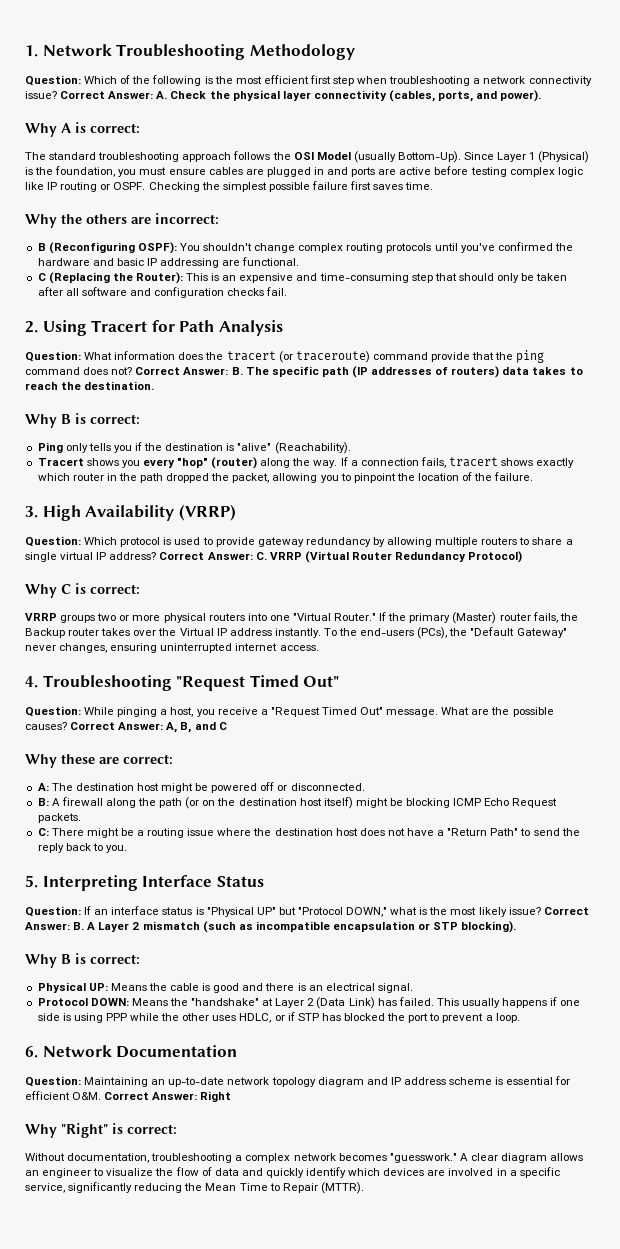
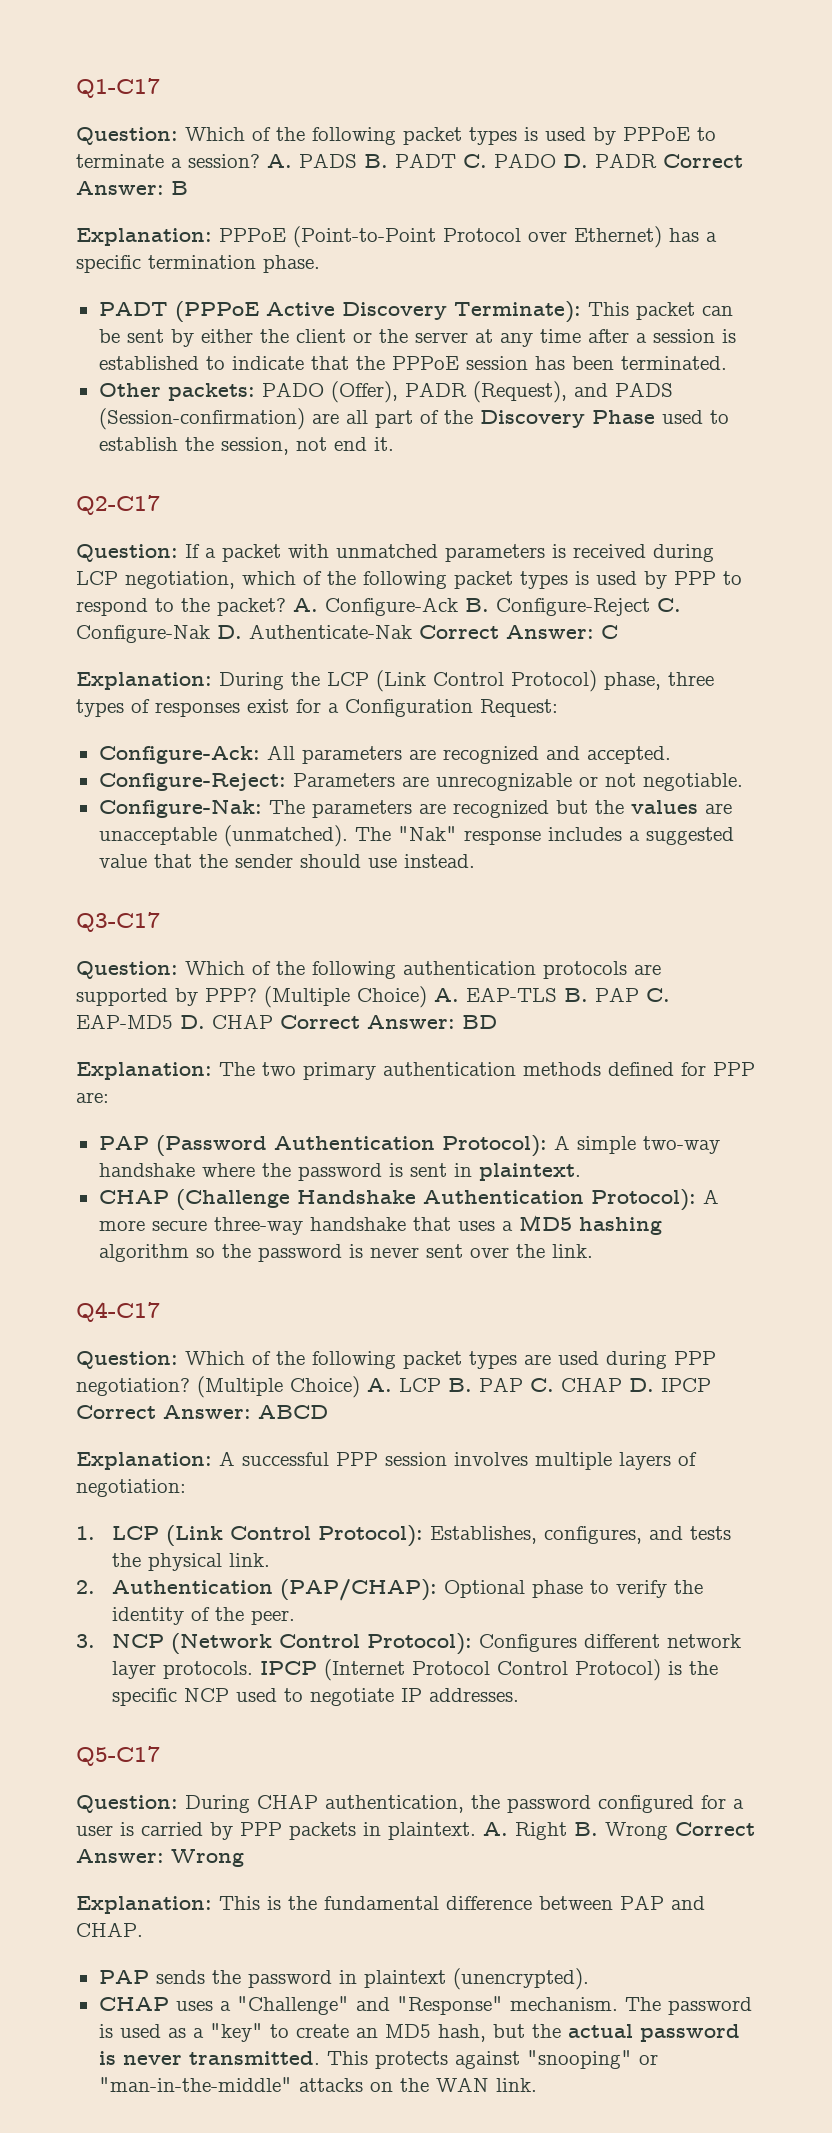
- 1. Network Troubleshooting Methodology
- Question: Which of the following is the most efficient first step when troubleshooting a network connectivity issue? Correct Answer: A. Check the physical layer connectivity (cables, ports, and power).
- Why A is correct:
- The standard troubleshooting approach follows the OSI Model (usually Bottom-Up). Since Layer 1 (Physical) is the foundation, you must ensure cables are plugged in and ports are active before testing complex logic like IP routing or OSPF. Checking the simplest possible failure first saves time.
- Why the others are incorrect:
- B (Reconfiguring OSPF): You shouldn't change complex routing protocols until you've confirmed the hardware and basic IP addressing are functional.
- C (Replacing the Router): This is an expensive and time-consuming step that should only be taken after all software and configuration checks fail.
- 2. Using Tracert for Path Analysis
- Question: What information does the tracert (or traceroute) command provide that the ping command does not? Correct Answer: B. The specific path (IP addresses of routers) data takes to reach the destination.
- Why B is correct:
- Ping only tells you if the destination is "alive" (Reachability).
- Tracert shows you every "hop" (router) along the way. If a connection fails, tracert shows exactly which router in the path dropped the packet, allowing you to pinpoint the location of the failure.
- 3. High Availability (VRRP)
- Question: Which protocol is used to provide gateway redundancy by allowing multiple routers to share a single virtual IP address? Correct Answer: C. VRRP (Virtual Router Redundancy Protocol)
- Why C is correct:
- VRRP groups two or more physical routers into one "Virtual Router." If the primary (Master) router fails, the Backup router takes over the Virtual IP address instantly. To the end-users (PCs), the "Default Gateway" never changes, ensuring uninterrupted internet access.
- 4. Troubleshooting "Request Timed Out"
- Question: While pinging a host, you receive a "Request Timed Out" message. What are the possible causes? Correct Answer: A, B, and C
- Why these are correct:
- A: The destination host might be powered off or disconnected.
- B: A firewall along the path (or on the destination host itself) might be blocking ICMP Echo Request packets.
- C: There might be a routing issue where the destination host does not have a "Return Path" to send the reply back to you.
- 5. Interpreting Interface Status
- Question: If an interface status is "Physical UP" but "Protocol DOWN," what is the most likely issue? Correct Answer: B. A Layer 2 mismatch (such as incompatible encapsulation or STP blocking).
- Why B is correct:
- Physical UP: Means the cable is good and there is an electrical signal.
- Protocol DOWN: Means the "handshake" at Layer 2 (Data Link) has failed. This usually happens if one side is using PPP while the other uses HDLC, or if STP has blocked the port to prevent a loop.
- 6. Network Documentation
- Question: Maintaining an up-to-date network topology diagram and IP address scheme is essential for efficient O&M. Correct Answer: Right
- Why "Right" is correct:
- Without documentation, troubleshooting a complex network becomes "guesswork." A clear diagram allows an engineer to visualize the flow of data and quickly identify which devices are involved in a specific service, significantly reducing the Mean Time to Repair (MTTR).
+ Q1-C17
+ Question: Which of the following packet types is used by PPPoE to terminate a session? A. PADS B. PADT C. PADO D. PADR Correct Answer: B
+ Explanation: PPPoE (Point-to-Point Protocol over Ethernet) has a specific termination phase.
+ PADT (PPPoE Active Discovery Terminate): This packet can be sent by either the client or the server at any time after a session is established to indicate that the PPPoE session has been terminated.
+ Other packets: PADO (Offer), PADR (Request), and PADS (Session-confirmation) are all part of the Discovery Phase used to establish the session, not end it.
+ Q2-C17
+ Question: If a packet with unmatched parameters is received during LCP negotiation, which of the following packet types is used by PPP to respond to the packet? A. Configure-Ack B. Configure-Reject C. Configure-Nak D. Authenticate-Nak Correct Answer: C
+ Explanation: During the LCP (Link Control Protocol) phase, three types of responses exist for a Configuration Request:
+ Configure-Ack: All parameters are recognized and accepted.
+ Configure-Reject: Parameters are unrecognizable or not negotiable.
+ Configure-Nak: The parameters are recognized but the values are unacceptable (unmatched). The "Nak" response includes a suggested value that the sender should use instead.
+ Q3-C17
+ Question: Which of the following authentication protocols are supported by PPP? (Multiple Choice) A. EAP-TLS B. PAP C. EAP-MD5 D. CHAP Correct Answer: BD
+ Explanation: The two primary authentication methods defined for PPP are:
+ PAP (Password Authentication Protocol): A simple two-way handshake where the password is sent in plaintext.
+ CHAP (Challenge Handshake Authentication Protocol): A more secure three-way handshake that uses a MD5 hashing algorithm so the password is never sent over the link.
+ Q4-C17
+ Question: Which of the following packet types are used during PPP negotiation? (Multiple Choice) A. LCP B. PAP C. CHAP D. IPCP Correct Answer: ABCD
+ Explanation: A successful PPP session involves multiple layers of negotiation:
+ 1. LCP (Link Control Protocol): Establishes, configures, and tests the physical link.
+ 2. Authentication (PAP/CHAP): Optional phase to verify the identity of the peer.
+ 3. NCP (Network Control Protocol): Configures different network layer protocols. IPCP (Internet Protocol Control Protocol) is the specific NCP used to negotiate IP addresses.
+ Q5-C17
+ Question: During CHAP authentication, the password configured for a user is carried by PPP packets in plaintext. A. Right B. Wrong Correct Answer: Wrong
+ Explanation: This is the fundamental difference between PAP and CHAP.
+ PAP sends the password in plaintext (unencrypted).
+ CHAP uses a "Challenge" and "Response" mechanism. The password is used as a "key" to create an MD5 hash, but the actual password is never transmitted. This protects against "snooping" or "man-in-the-middle" attacks on the WAN link.

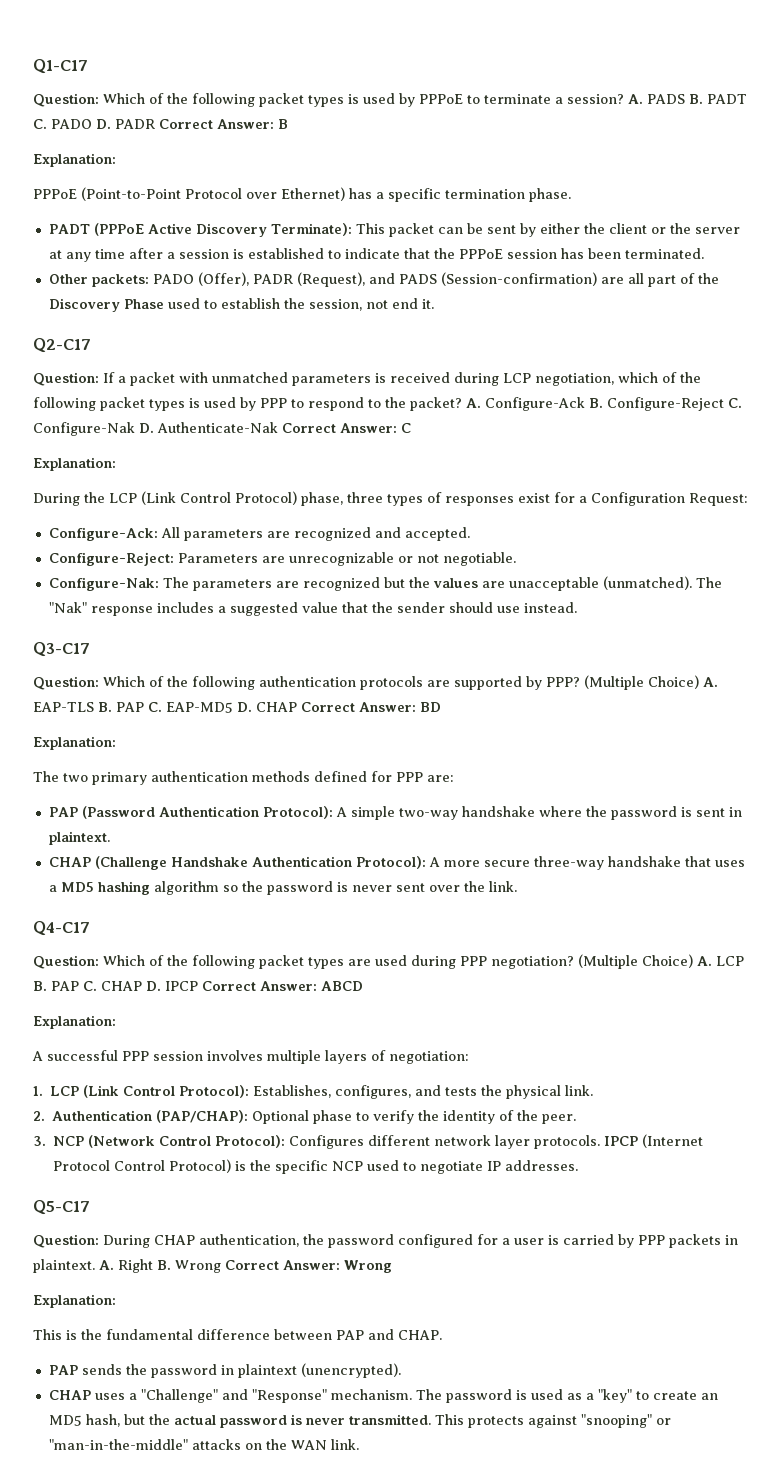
  A. PADS B. PADT C. PADO D. PADR Correct Answer: B
- Explanation: PPPoE (Point-to-Point Protocol over Ethernet) has a specific termination phase.
+ Explanation:
+ PPPoE (Point-to-Point Protocol over Ethernet) has a specific termination phase.
  A. Configure-Ack B. Configure-Reject C. Configure-Nak D. Authenticate-Nak Correct Answer: C
- Explanation: During the LCP (Link Control Protocol) phase, three types of responses exist for a Configuration Request:
+ Explanation:
+ During the LCP (Link Control Protocol) phase, three types of responses exist for a Configuration Request:
  (Multiple Choice) A. EAP-TLS B. PAP C. EAP-MD5 D. CHAP Correct Answer: BD
- Explanation: The two primary authentication methods defined for PPP are:
+ Explanation:
+ The two primary authentication methods defined for PPP are:
  (Multiple Choice) A. LCP B. PAP C. CHAP D. IPCP Correct Answer: ABCD
- Explanation: A successful PPP session involves multiple layers of negotiation:
+ Explanation:
+ A successful PPP session involves multiple layers of negotiation:
  A. Right B. Wrong Correct Answer: Wrong
- Explanation: This is the fundamental difference between PAP and CHAP.
+ Explanation:
+ This is the fundamental difference between PAP and CHAP.

